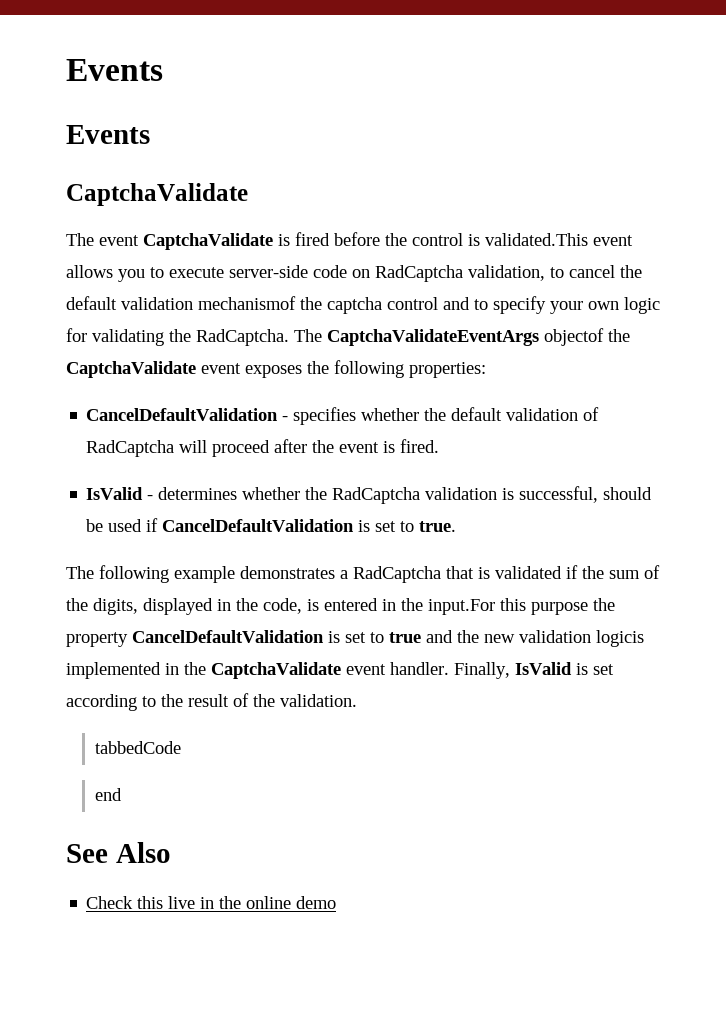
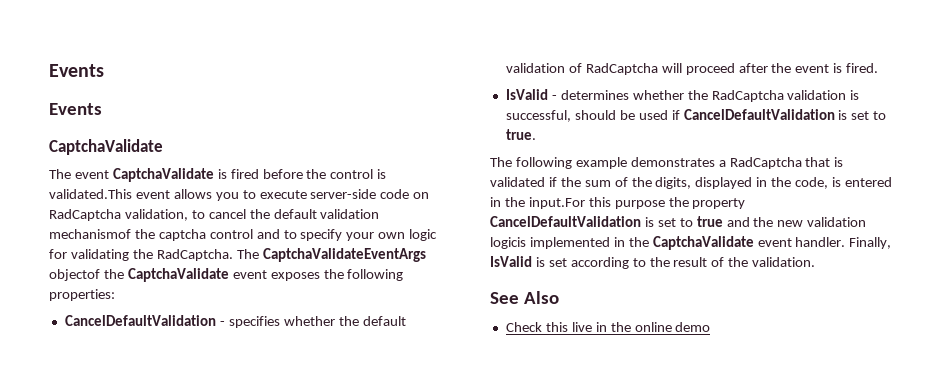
- tabbedCode
- end

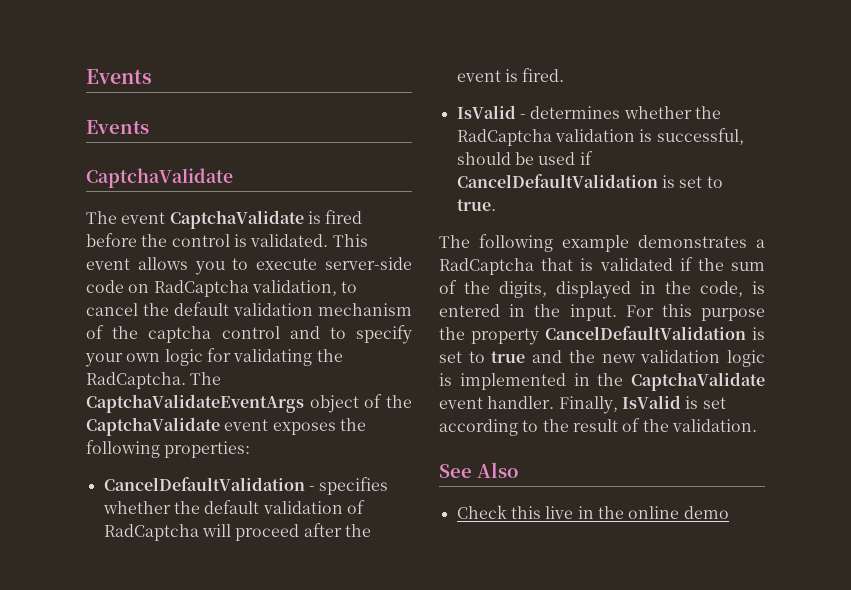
- The event CaptchaValidate is fired before the control is validated.This event allows you to execute server-side code on RadCaptcha validation, to cancel the default validation mechanismof the captcha control and to specify your own logic for validating the RadCaptcha.
+ The event CaptchaValidate is fired before the control is validated. This event allows you to execute server-side code on RadCaptcha validation, to cancel the default validation mechanism of the captcha control and to specify your own logic for validating the RadCaptcha.
- The CaptchaValidateEventArgs objectof the CaptchaValidate event exposes the following properties:
+ The CaptchaValidateEventArgs object of the CaptchaValidate event exposes the following properties:
- The following example demonstrates a RadCaptcha that is validated if the sum of the digits, displayed in the code, is entered in the input.For this purpose the property CancelDefaultValidation is set to true and the new validation logicis implemented in the CaptchaValidate event handler.
+ The following example demonstrates a RadCaptcha that is validated if the sum of the digits, displayed in the code, is entered in the input. For this purpose the property CancelDefaultValidation is set to true and the new validation logic is implemented in the CaptchaValidate event handler.

